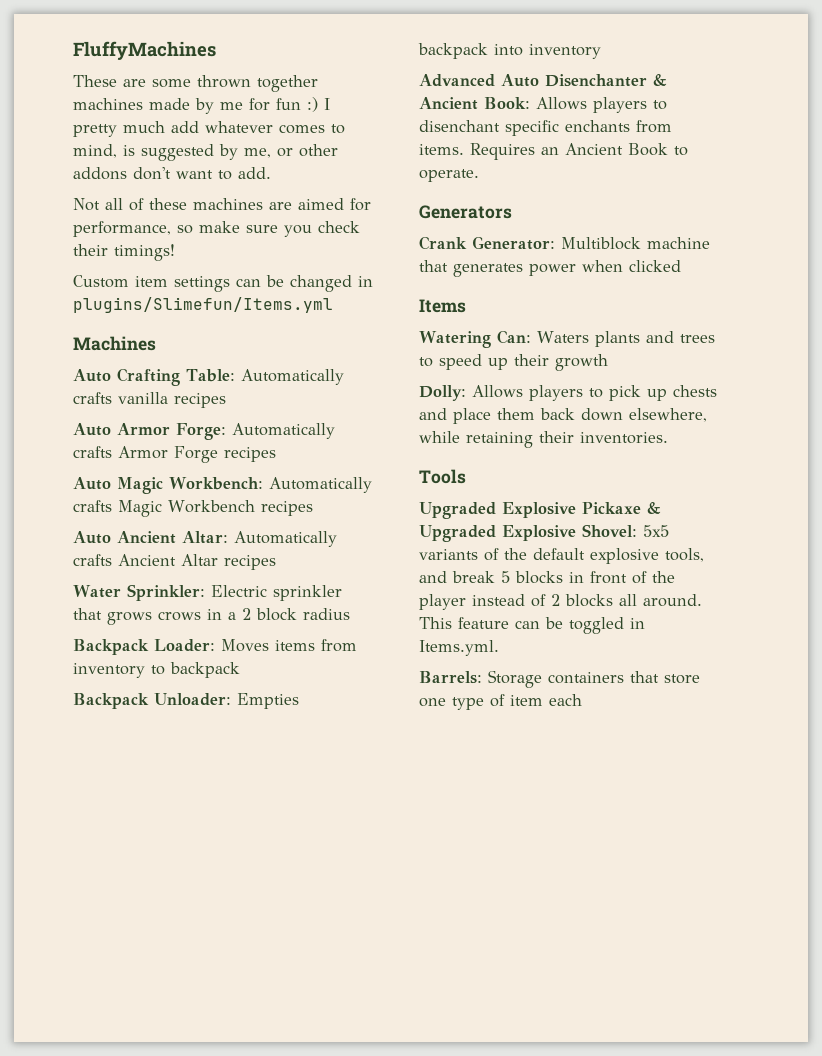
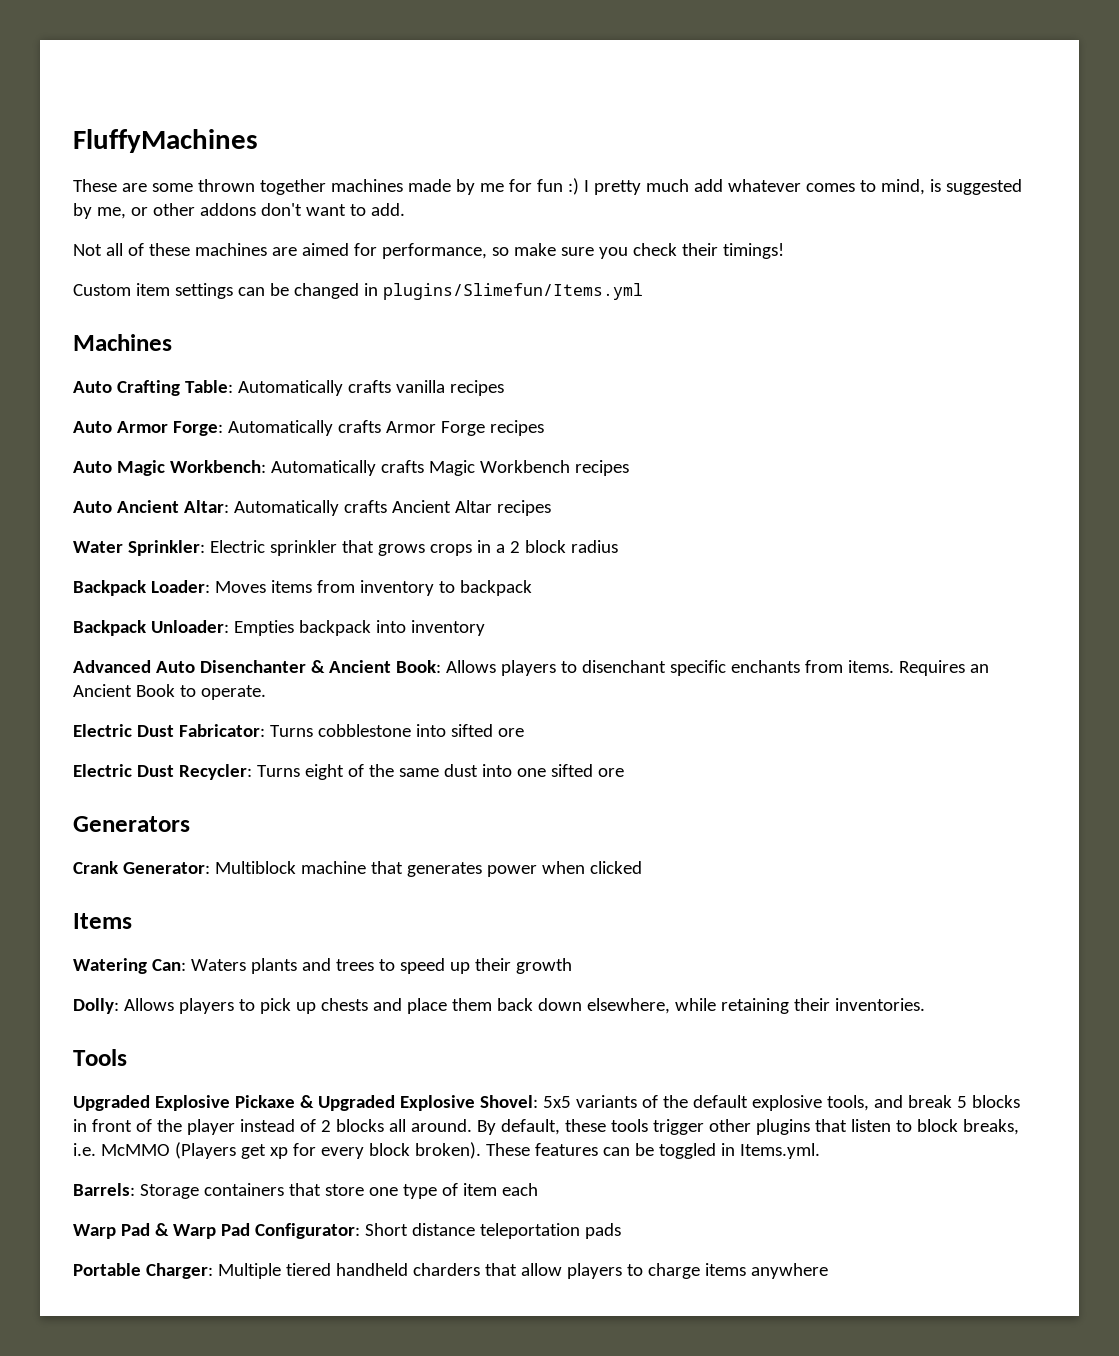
- Water Sprinkler: Electric sprinkler that grows crows in a 2 block radius
+ Water Sprinkler: Electric sprinkler that grows crops in a 2 block radius
+ Electric Dust Fabricator: Turns cobblestone into sifted ore
+ Electric Dust Recycler: Turns eight of the same dust into one sifted ore
- This feature can be toggled in Items.yml.
+ By default, these tools trigger other plugins that listen to block breaks, i.e. McMMO (Players get xp for every block broken). These features can be toggled in Items.yml.
+ Warp Pad & Warp Pad Configurator: Short distance teleportation pads
+ Portable Charger: Multiple tiered handheld charders that allow players to charge items anywhere

